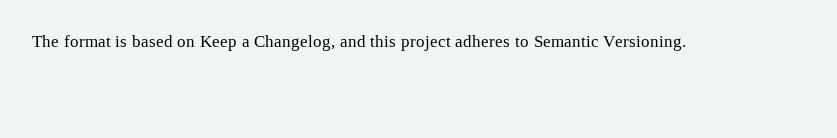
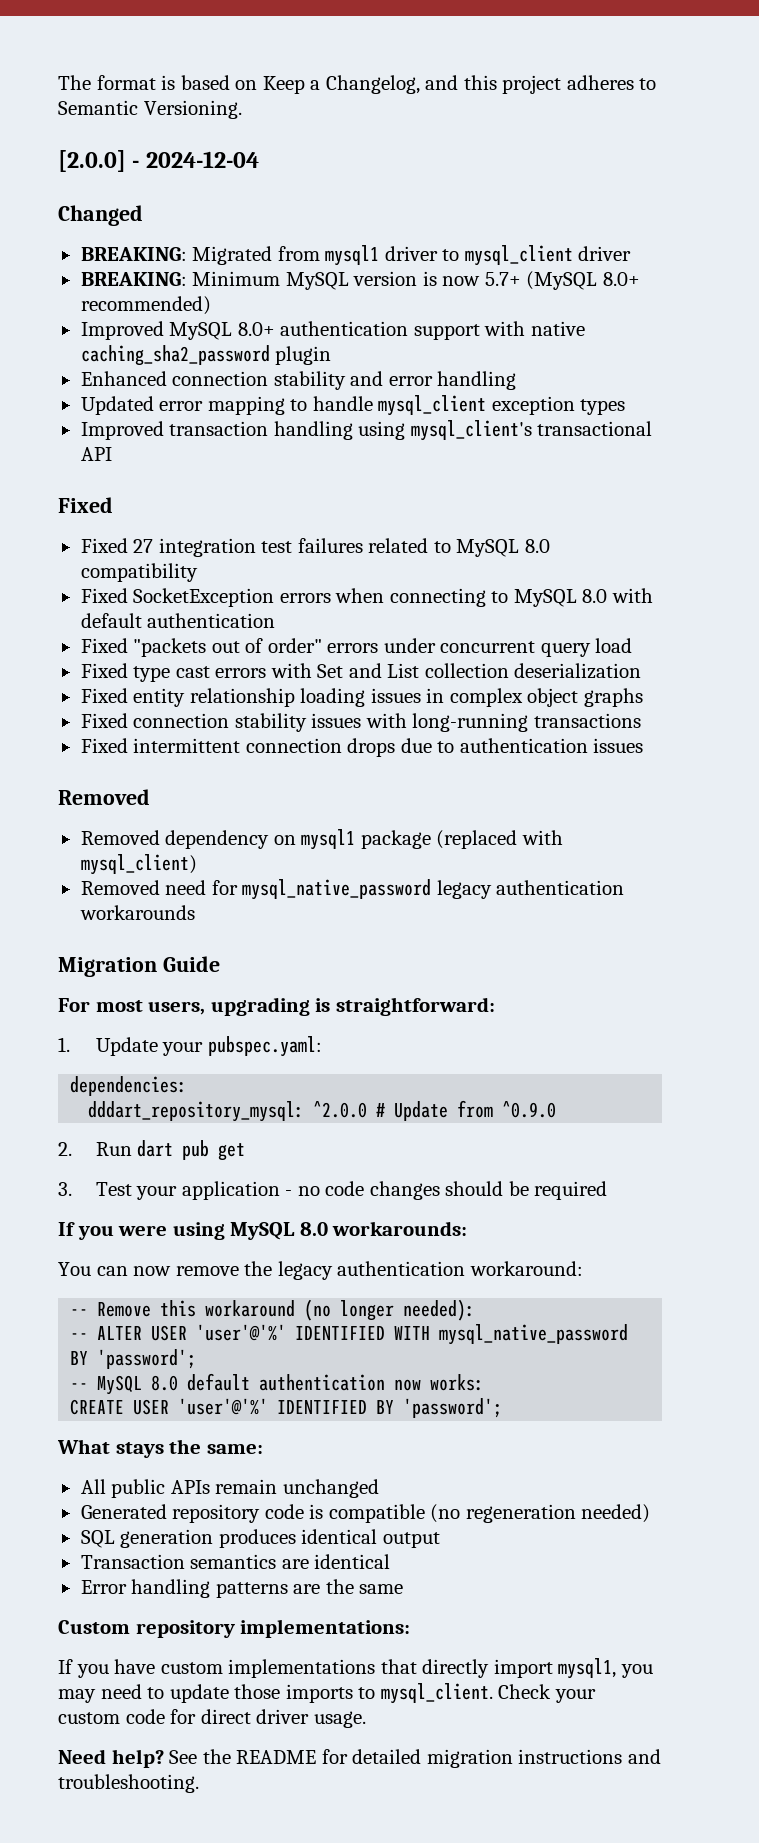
+ [2.0.0] - 2024-12-04
+ Changed
+ BREAKING: Migrated from mysql1 driver to mysql_client driver
+ BREAKING: Minimum MySQL version is now 5.7+ (MySQL 8.0+ recommended)
+ Improved MySQL 8.0+ authentication support with native caching_sha2_password plugin
+ Enhanced connection stability and error handling
+ Updated error mapping to handle mysql_client exception types
+ Improved transaction handling using mysql_client's transactional API
+ Fixed
+ Fixed 27 integration test failures related to MySQL 8.0 compatibility
+ Fixed SocketException errors when connecting to MySQL 8.0 with default authentication
+ Fixed "packets out of order" errors under concurrent query load
+ Fixed type cast errors with Set and List collection deserialization
+ Fixed entity relationship loading issues in complex object graphs
+ Fixed connection stability issues with long-running transactions
+ Fixed intermittent connection drops due to authentication issues
+ Removed
+ Removed dependency on mysql1 package (replaced with mysql_client)
+ Removed need for mysql_native_password legacy authentication workarounds
+ Migration Guide
+ For most users, upgrading is straightforward:
+ 1. Update your pubspec.yaml:
+ dependencies:
+ dddart_repository_mysql: ^2.0.0 # Update from ^0.9.0
+ 2. Run dart pub get
+ 3. Test your application - no code changes should be required
+ If you were using MySQL 8.0 workarounds:
+ You can now remove the legacy authentication workaround:
+ -- Remove this workaround (no longer needed):
+ -- ALTER USER 'user'@'%' IDENTIFIED WITH mysql_native_password BY 'password';
+ -- MySQL 8.0 default authentication now works:
+ CREATE USER 'user'@'%' IDENTIFIED BY 'password';
+ What stays the same:
+ All public APIs remain unchanged
+ Generated repository code is compatible (no regeneration needed)
+ SQL generation produces identical output
+ Transaction semantics are identical
+ Error handling patterns are the same
+ Custom repository implementations:
+ If you have custom implementations that directly import mysql1, you may need to update those imports to mysql_client. Check your custom code for direct driver usage.
+ Need help? See the README for detailed migration instructions and troubleshooting.

